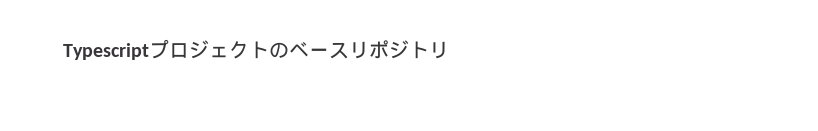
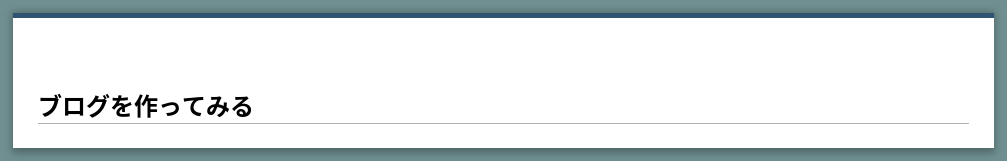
- Typescriptプロジェクトのベースリポジトリ
+ ブログを作ってみる

